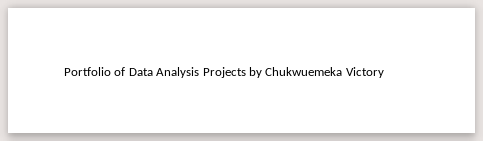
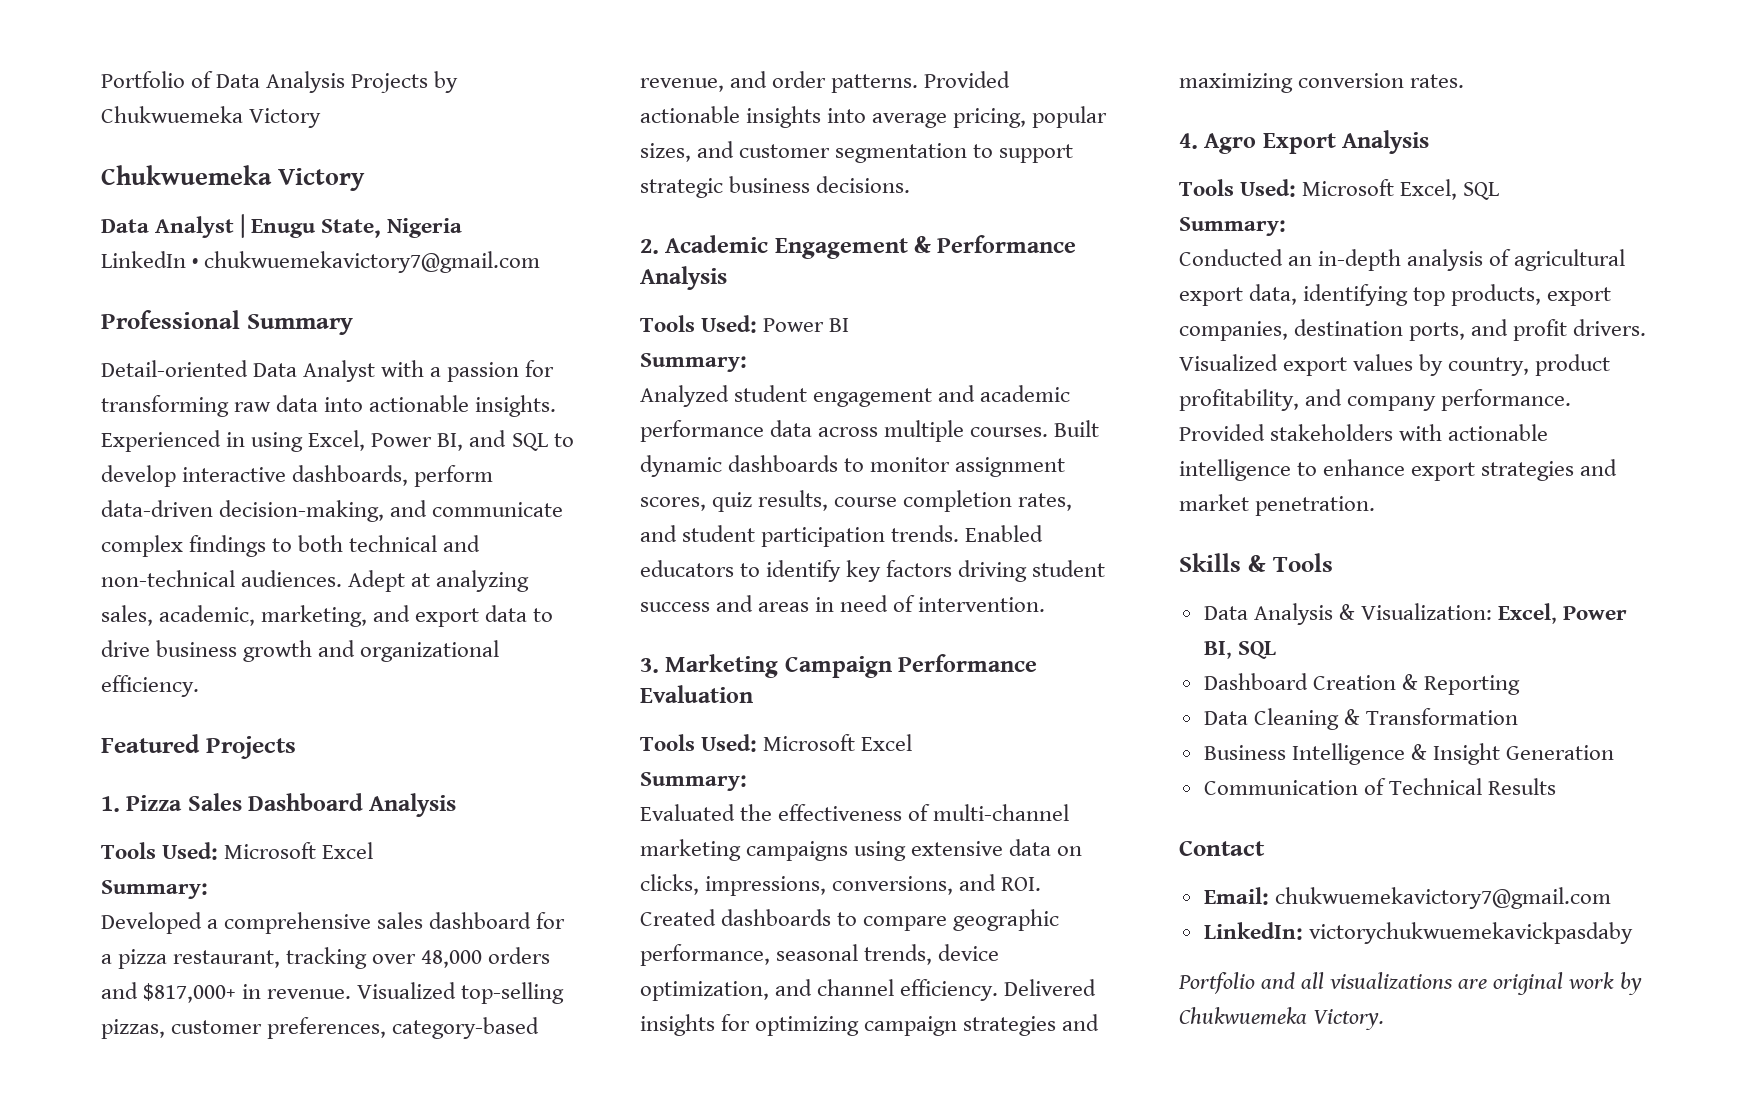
  Portfolio of Data Analysis Projects by Chukwuemeka Victory
+ Chukwuemeka Victory
+ Data Analyst | Enugu State, Nigeria
+ LinkedIn • chukwuemekavictory7@gmail.com
+ Professional Summary
+ Detail-oriented Data Analyst with a passion for transforming raw data into actionable insights. Experienced in using Excel, Power BI, and SQL to develop interactive dashboards, perform data-driven decision-making, and communicate complex findings to both technical and non-technical audiences. Adept at analyzing sales, academic, marketing, and export data to drive business growth and organizational efficiency.
+ Featured Projects
+ 1. Pizza Sales Dashboard Analysis
+ Tools Used: Microsoft Excel
+ Summary:
+ Developed a comprehensive sales dashboard for a pizza restaurant, tracking over 48,000 orders and $817,000+ in revenue. Visualized top-selling pizzas, customer preferences, category-based revenue, and order patterns. Provided actionable insights into average pricing, popular sizes, and customer segmentation to support strategic business decisions.
+ 2. Academic Engagement & Performance Analysis
+ Tools Used: Power BI
+ Summary:
+ Analyzed student engagement and academic performance data across multiple courses. Built dynamic dashboards to monitor assignment scores, quiz results, course completion rates, and student participation trends. Enabled educators to identify key factors driving student success and areas in need of intervention.
+ 3. Marketing Campaign Performance Evaluation
+ Tools Used: Microsoft Excel
+ Summary:
+ Evaluated the effectiveness of multi-channel marketing campaigns using extensive data on clicks, impressions, conversions, and ROI. Created dashboards to compare geographic performance, seasonal trends, device optimization, and channel efficiency. Delivered insights for optimizing campaign strategies and maximizing conversion rates.
+ 4. Agro Export Analysis
+ Tools Used: Microsoft Excel, SQL
+ Summary:
+ Conducted an in-depth analysis of agricultural export data, identifying top products, export companies, destination ports, and profit drivers. Visualized export values by country, product profitability, and company performance. Provided stakeholders with actionable intelligence to enhance export strategies and market penetration.
+ Skills & Tools
+ Data Analysis & Visualization: Excel, Power BI, SQL
+ Dashboard Creation & Reporting
+ Data Cleaning & Transformation
+ Business Intelligence & Insight Generation
+ Communication of Technical Results
+ Contact
+ Email: chukwuemekavictory7@gmail.com
+ LinkedIn: victorychukwuemekavickpasdaby
+ Portfolio and all visualizations are original work by Chukwuemeka Victory.

